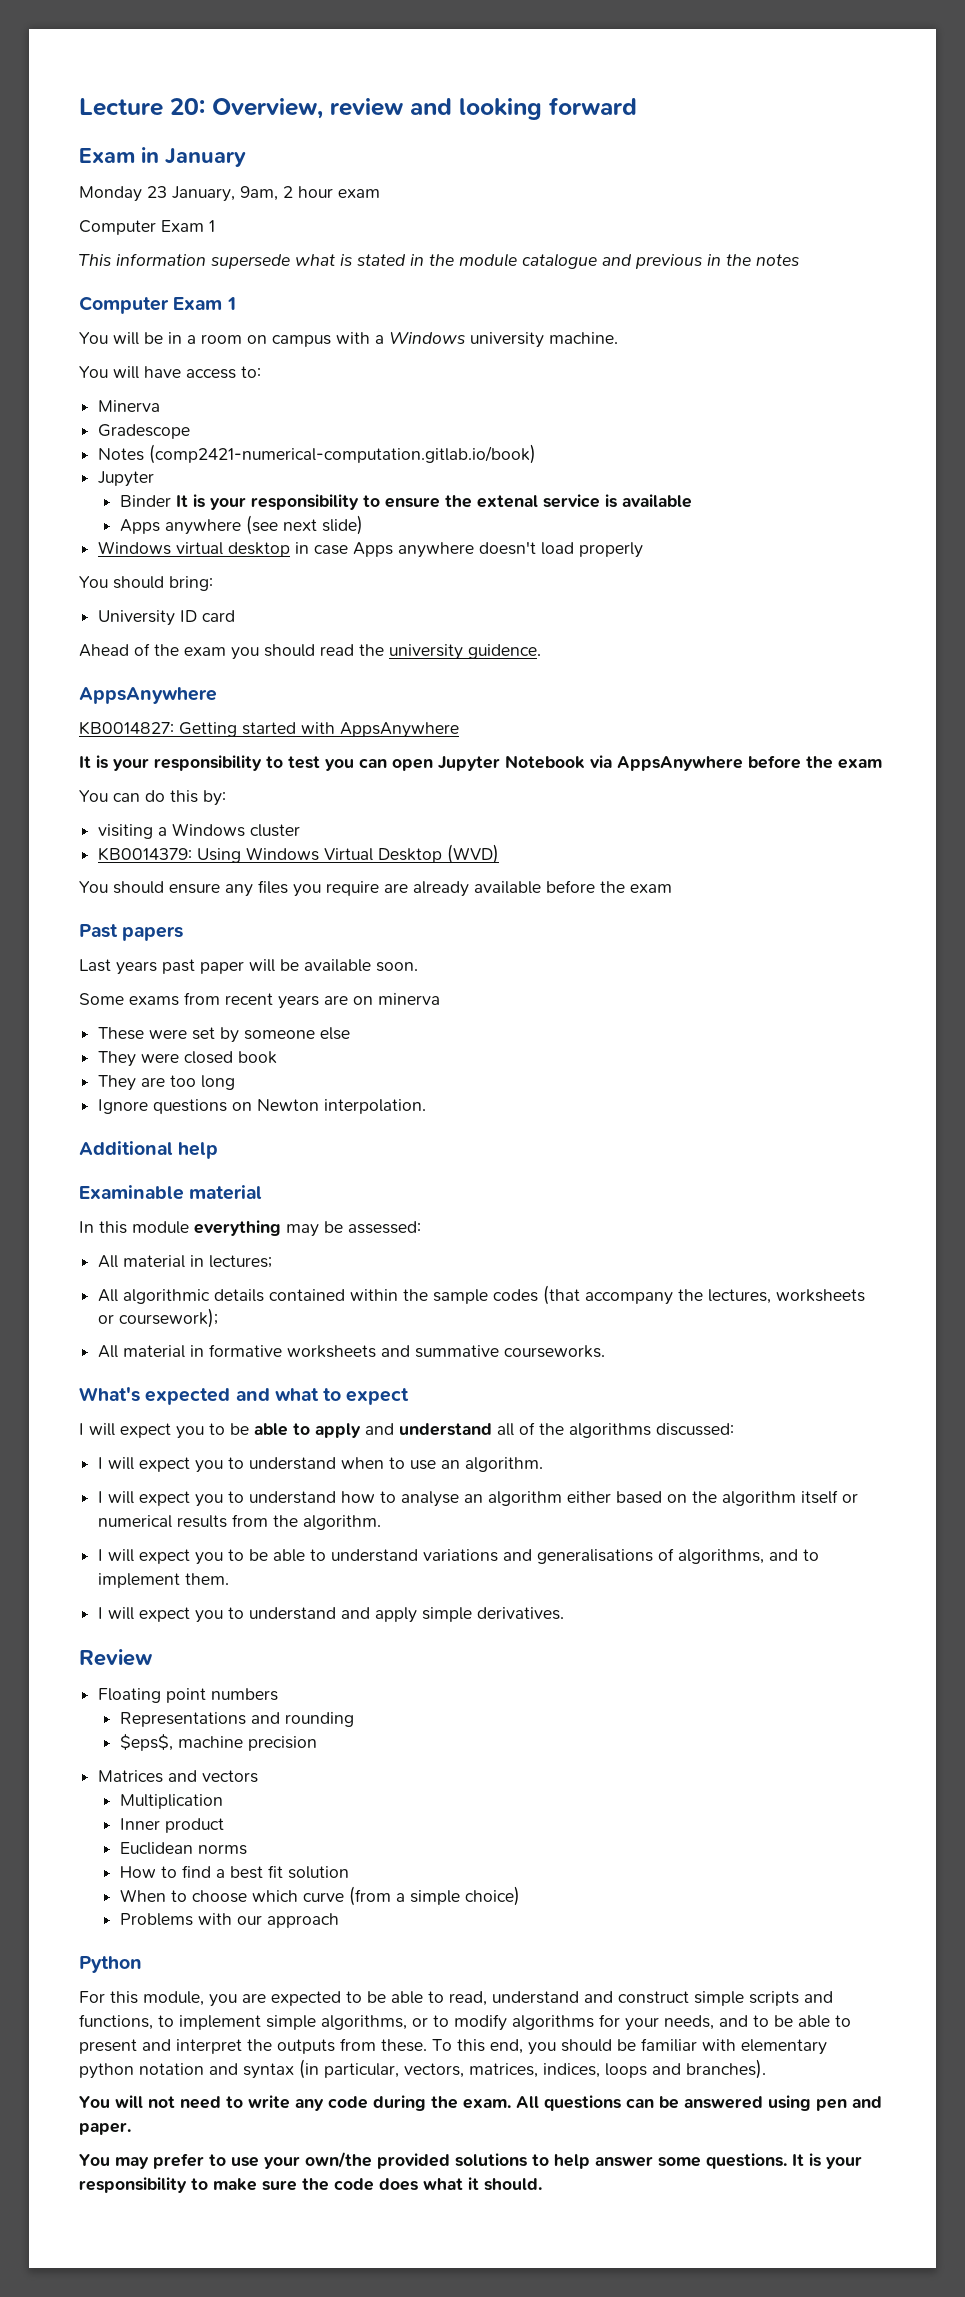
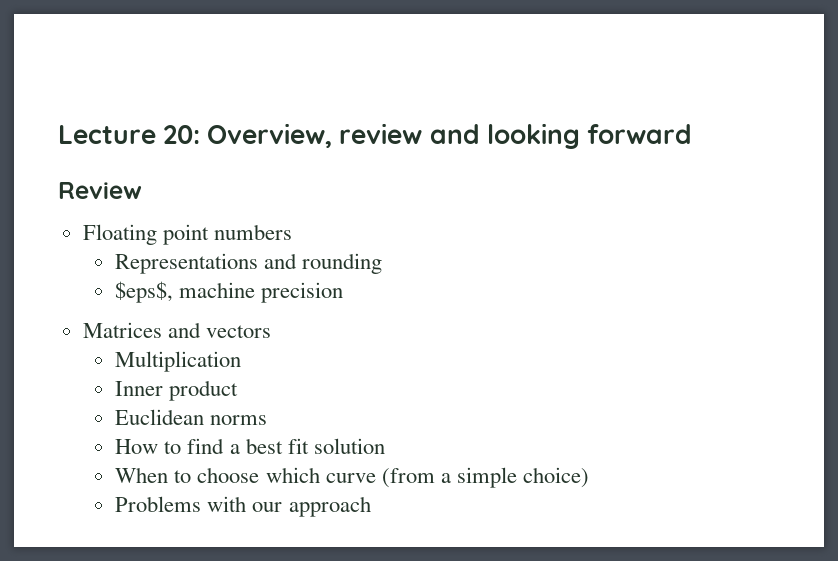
- Exam in January
- Monday 23 January, 9am, 2 hour exam
- Computer Exam 1
- This information supersede what is stated in the module catalogue and previous in the notes
- Computer Exam 1
- You will be in a room on campus with a Windows university machine.
- You will have access to:
- Minerva
- Gradescope
- Notes (comp2421-numerical-computation.gitlab.io/book)
- Jupyter
- Binder It is your responsibility to ensure the extenal service is available
- Apps anywhere (see next slide)
- Windows virtual desktop in case Apps anywhere doesn't load properly
- You should bring:
- University ID card
- Ahead of the exam you should read the university guidence.
- AppsAnywhere
- KB0014827: Getting started with AppsAnywhere
- It is your responsibility to test you can open Jupyter Notebook via AppsAnywhere before the exam
- You can do this by:
- visiting a Windows cluster
- KB0014379: Using Windows Virtual Desktop (WVD)
- You should ensure any files you require are already available before the exam
- Past papers
- Last years past paper will be available soon.
- Some exams from recent years are on minerva
- These were set by someone else
- They were closed book
- They are too long
- Ignore questions on Newton interpolation.
- Additional help
- Examinable material
- In this module everything may be assessed:
- All material in lectures;
- All algorithmic details contained within the sample codes (that accompany the lectures, worksheets or coursework);
- All material in formative worksheets and summative courseworks.
- What's expected and what to expect
- I will expect you to be able to apply and understand all of the algorithms discussed:
- I will expect you to understand when to use an algorithm.
- I will expect you to understand how to analyse an algorithm either based on the algorithm itself or numerical results from the algorithm.
- I will expect you to be able to understand variations and generalisations of algorithms, and to implement them.
- I will expect you to understand and apply simple derivatives.
- Python
- For this module, you are expected to be able to read, understand and construct simple scripts and functions, to implement simple algorithms, or to modify algorithms for your needs, and to be able to present and interpret the outputs from these. To this end, you should be familiar with elementary python notation and syntax (in particular, vectors, matrices, indices, loops and branches).
- You will not need to write any code during the exam. All questions can be answered using pen and paper.
- You may prefer to use your own/the provided solutions to help answer some questions. It is your responsibility to make sure the code does what it should.

